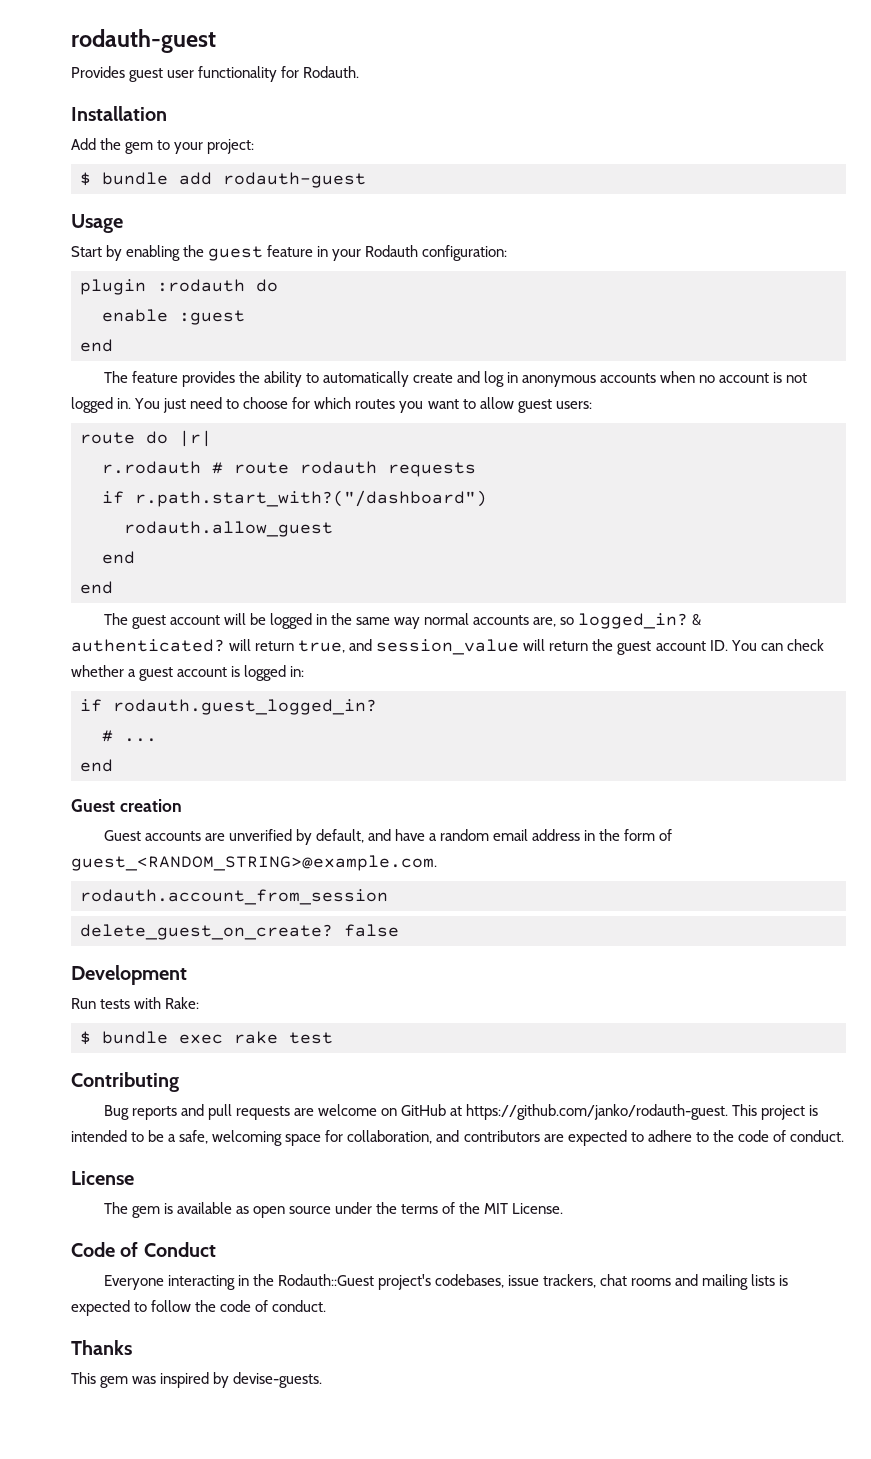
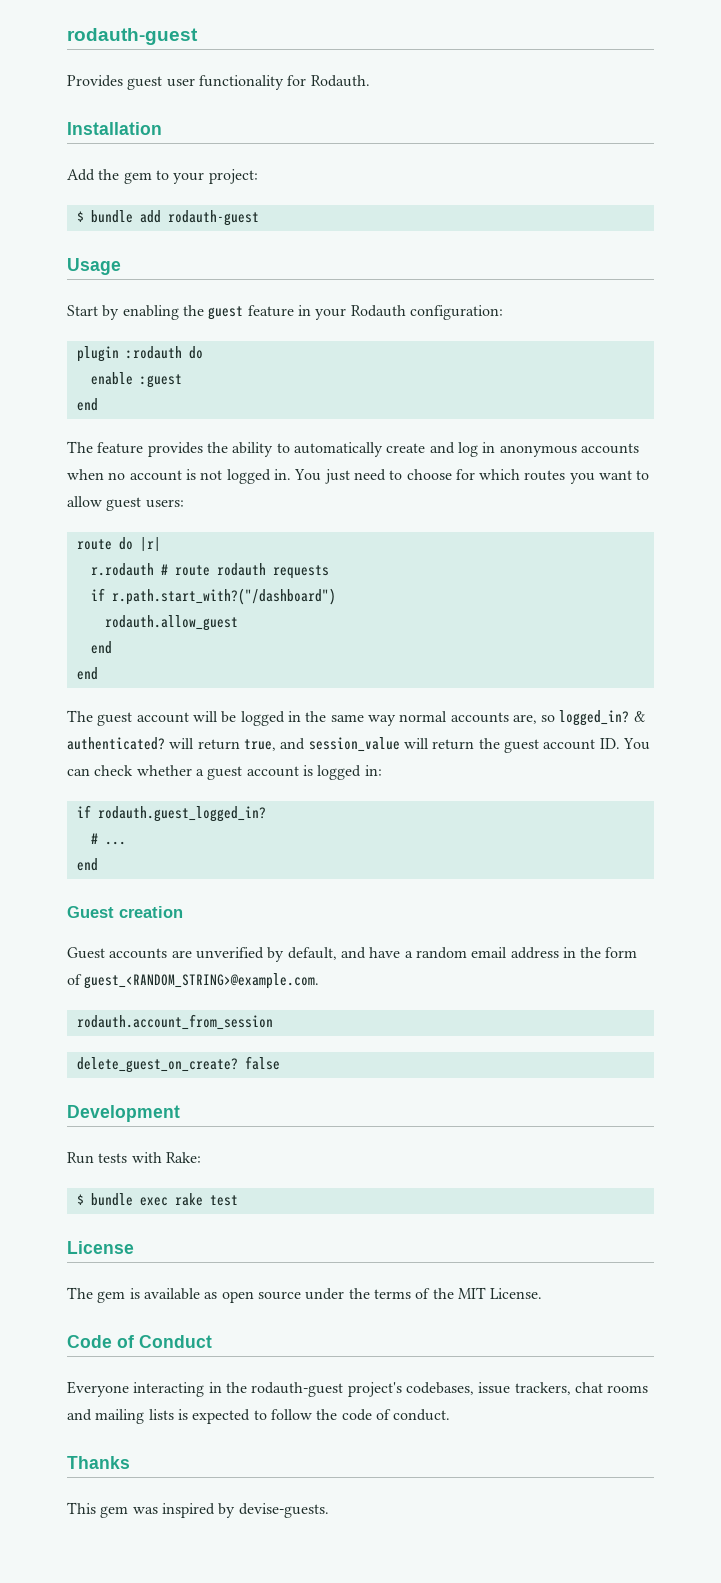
- Contributing
- Bug reports and pull requests are welcome on GitHub at https://github.com/janko/rodauth-guest. This project is intended to be a safe, welcoming space for collaboration, and contributors are expected to adhere to the code of conduct.
- Everyone interacting in the Rodauth::Guest project's codebases, issue trackers, chat rooms and mailing lists is expected to follow the code of conduct.
+ Everyone interacting in the rodauth-guest project's codebases, issue trackers, chat rooms and mailing lists is expected to follow the code of conduct.

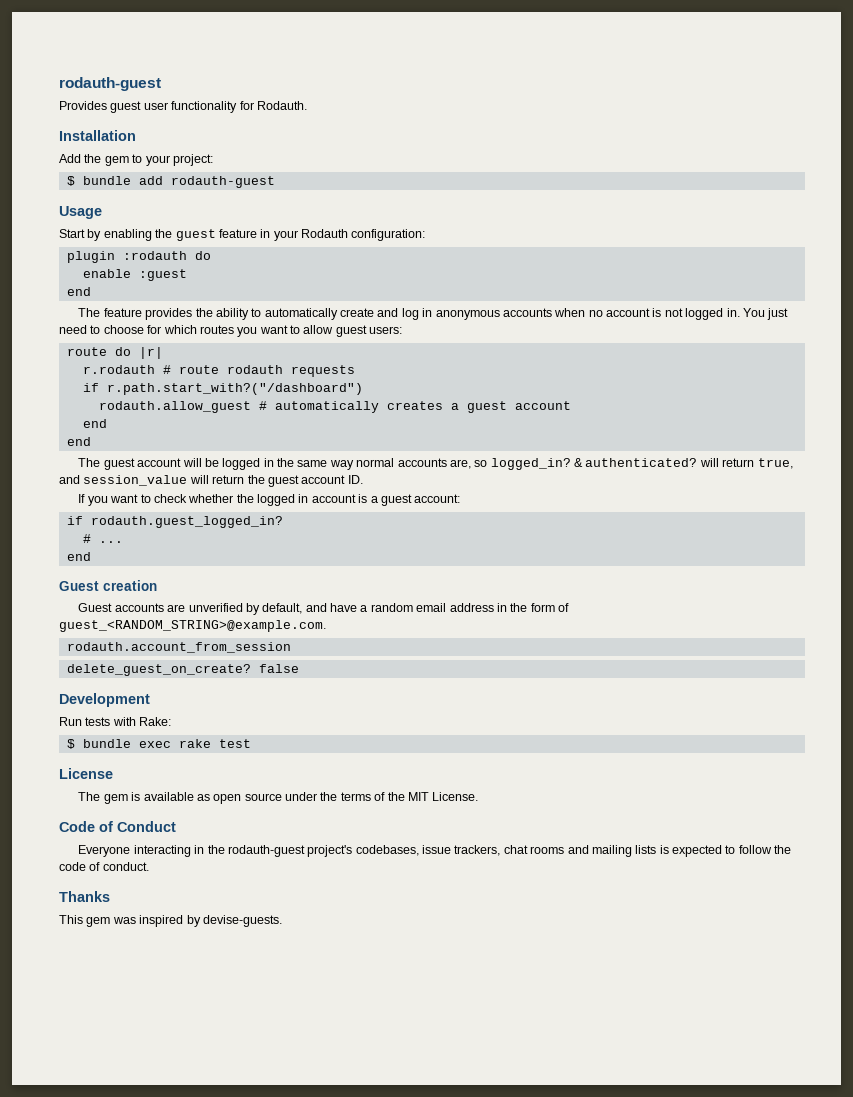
- rodauth.allow_guest
+ rodauth.allow_guest # automatically creates a guest account
- & authenticated? will return true, and session_value will return the guest account ID. You can check whether a guest account is logged in:
+ & authenticated? will return true, and session_value will return the guest account ID.
+ If you want to check whether the logged in account is a guest account:

